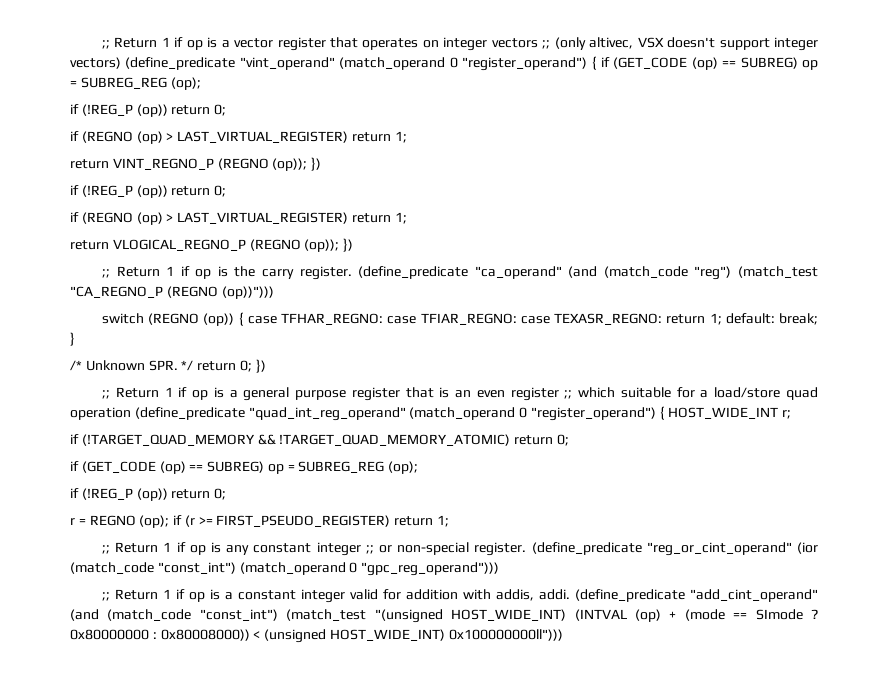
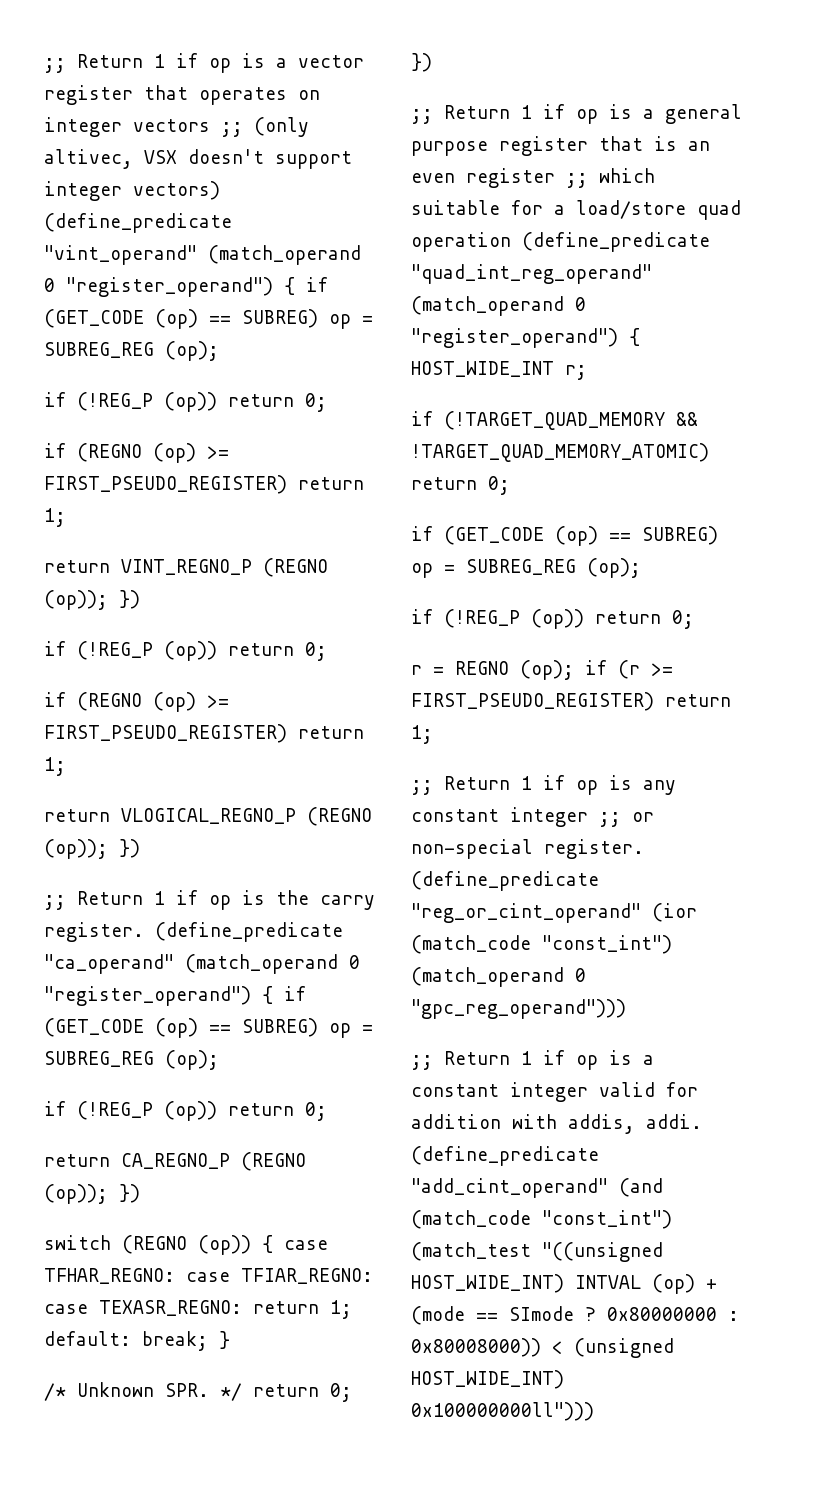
  ;; Return 1 if op is a vector register that operates on integer vectors ;; (only altivec, VSX doesn't support integer vectors) (define_predicate "vint_operand" (match_operand 0 "register_operand") { if (GET_CODE (op) == SUBREG) op = SUBREG_REG (op);
  if (!REG_P (op)) return 0;
- if (REGNO (op) > LAST_VIRTUAL_REGISTER) return 1;
+ if (REGNO (op) >= FIRST_PSEUDO_REGISTER) return 1;
  return VINT_REGNO_P (REGNO (op)); })
  if (!REG_P (op)) return 0;
- if (REGNO (op) > LAST_VIRTUAL_REGISTER) return 1;
+ if (REGNO (op) >= FIRST_PSEUDO_REGISTER) return 1;
- (define_predicate "ca_operand" (and (match_code "reg") (match_test "CA_REGNO_P (REGNO (op))")))
+ (define_predicate "ca_operand" (match_operand 0 "register_operand") { if (GET_CODE (op) == SUBREG) op = SUBREG_REG (op);
+ if (!REG_P (op)) return 0;
+ return CA_REGNO_P (REGNO (op)); })
- (define_predicate "add_cint_operand" (and (match_code "const_int") (match_test "(unsigned HOST_WIDE_INT) (INTVAL (op) + (mode == SImode ?
+ (define_predicate "add_cint_operand" (and (match_code "const_int") (match_test "((unsigned HOST_WIDE_INT) INTVAL (op) + (mode == SImode ?

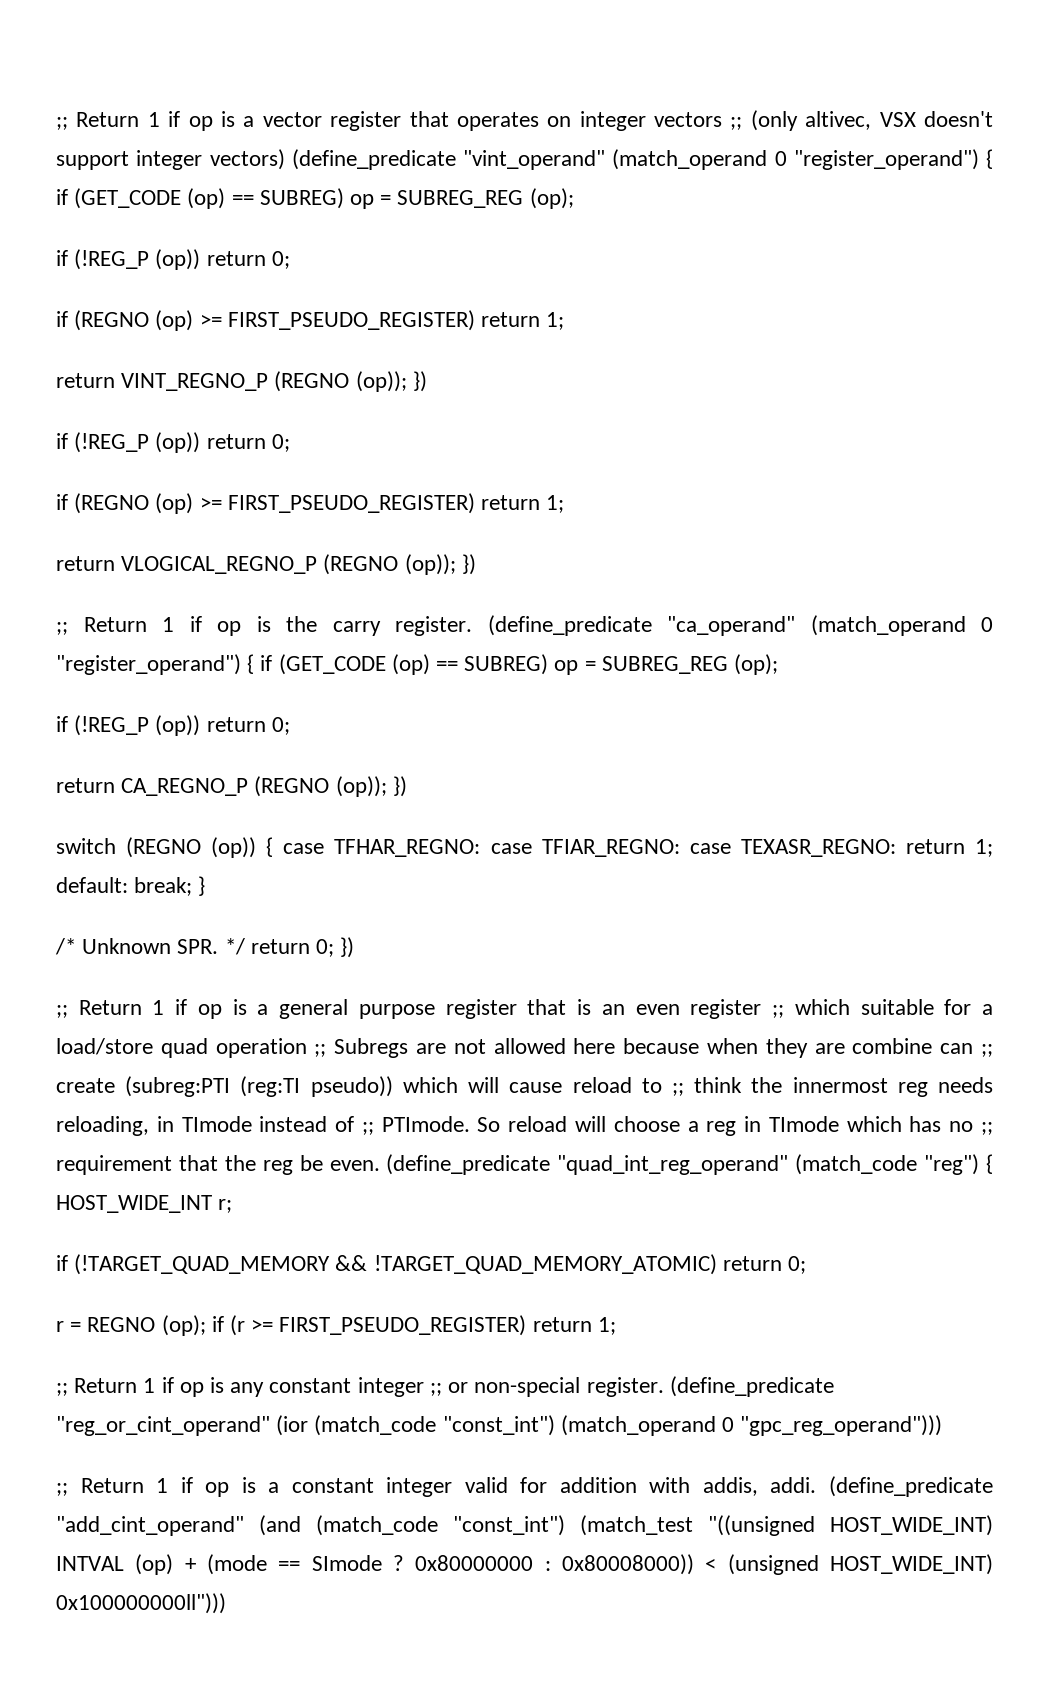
- ;; Return 1 if op is a general purpose register that is an even register ;; which suitable for a load/store quad operation (define_predicate "quad_int_reg_operand" (match_operand 0 "register_operand") { HOST_WIDE_INT r;
+ ;; Return 1 if op is a general purpose register that is an even register ;; which suitable for a load/store quad operation ;; Subregs are not allowed here because when they are combine can ;; create (subreg:PTI (reg:TI pseudo)) which will cause reload to ;; think the innermost reg needs reloading, in TImode instead of ;; PTImode. So reload will choose a reg in TImode which has no ;; requirement that the reg be even. (define_predicate "quad_int_reg_operand" (match_code "reg") { HOST_WIDE_INT r;
  if (!TARGET_QUAD_MEMORY && !TARGET_QUAD_MEMORY_ATOMIC) return 0;
- if (GET_CODE (op) == SUBREG) op = SUBREG_REG (op);
- if (!REG_P (op)) return 0;

